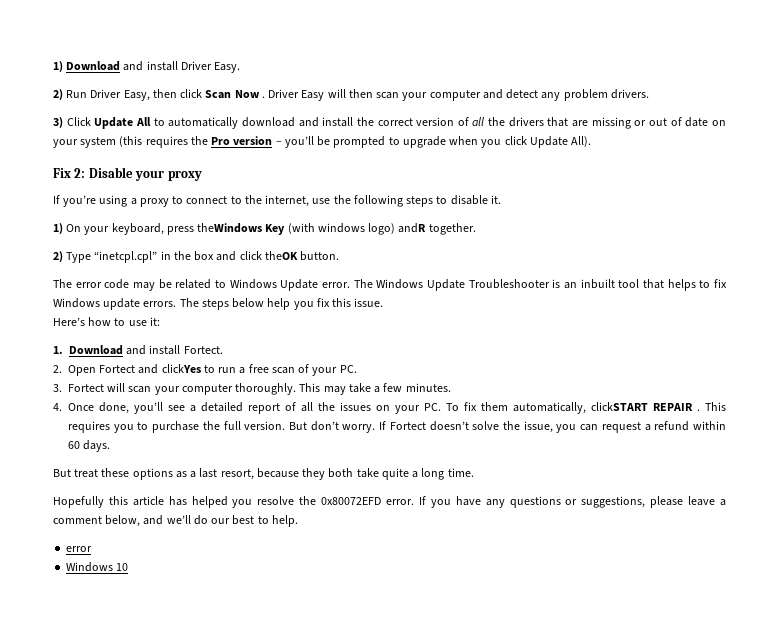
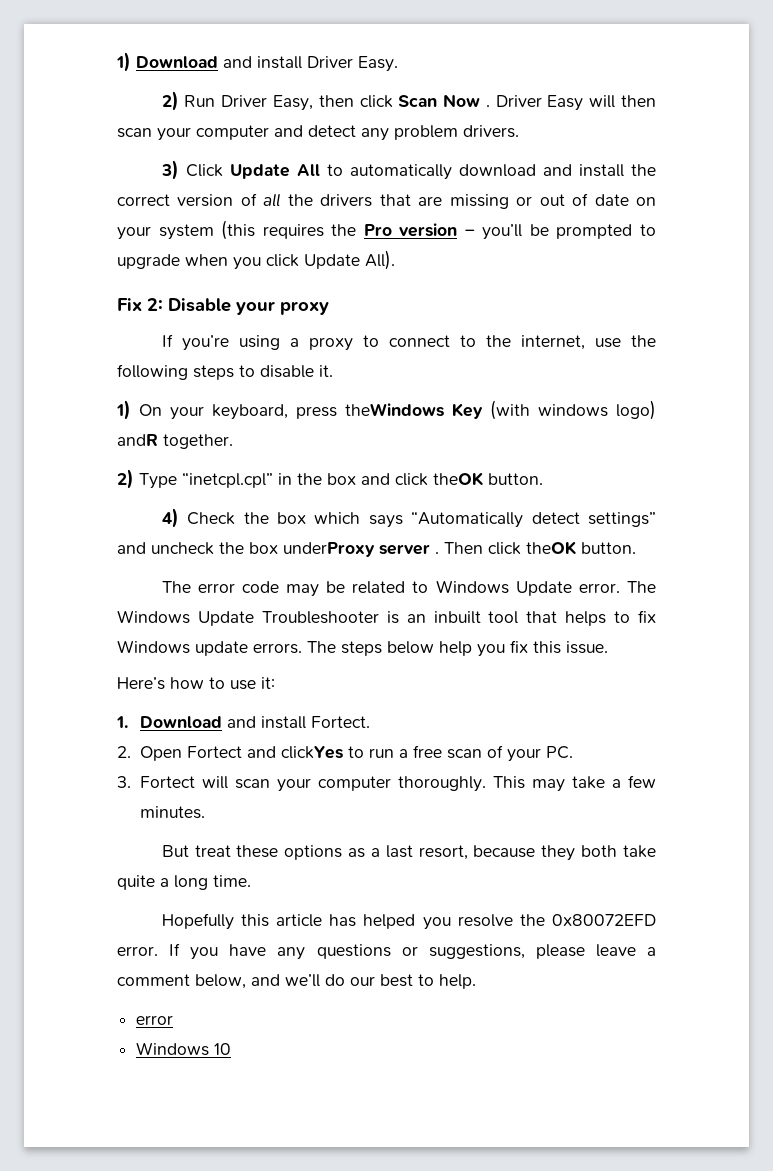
+ 4) Check the box which says “Automatically detect settings” and uncheck the box underProxy server . Then click theOK button.
- 4. Once done, you’ll see a detailed report of all the issues on your PC. To fix them automatically, clickSTART REPAIR . This requires you to purchase the full version. But don’t worry. If Fortect doesn’t solve the issue, you can request a refund within 60 days.

